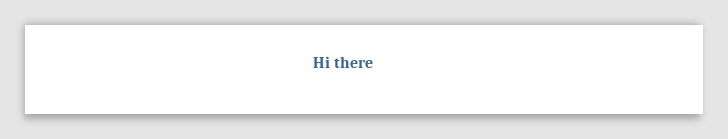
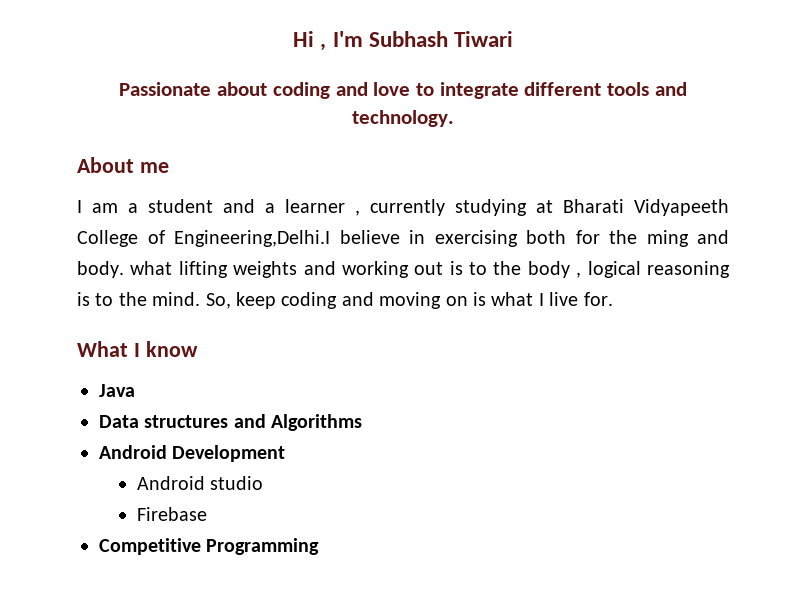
- Hi there
+ Hi , I'm Subhash Tiwari
+ Passionate about coding and love to integrate different tools and technology.
+ About me
+ I am a student and a learner , currently studying at Bharati Vidyapeeth College of Engineering,Delhi.I believe in exercising both for the ming and body. what lifting weights and working out is to the body , logical reasoning is to the mind. So, keep coding and moving on is what I live for.
+ What I know
+ Java
+ Data structures and Algorithms
+ Android Development
+ Android studio
+ Firebase
+ Competitive Programming

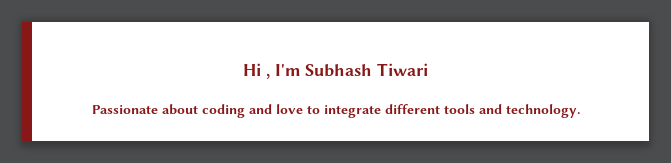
- About me
- I am a student and a learner , currently studying at Bharati Vidyapeeth College of Engineering,Delhi.I believe in exercising both for the ming and body. what lifting weights and working out is to the body , logical reasoning is to the mind. So, keep coding and moving on is what I live for.
- What I know
- Java
- Data structures and Algorithms
- Android Development
- Android studio
- Firebase
- Competitive Programming

